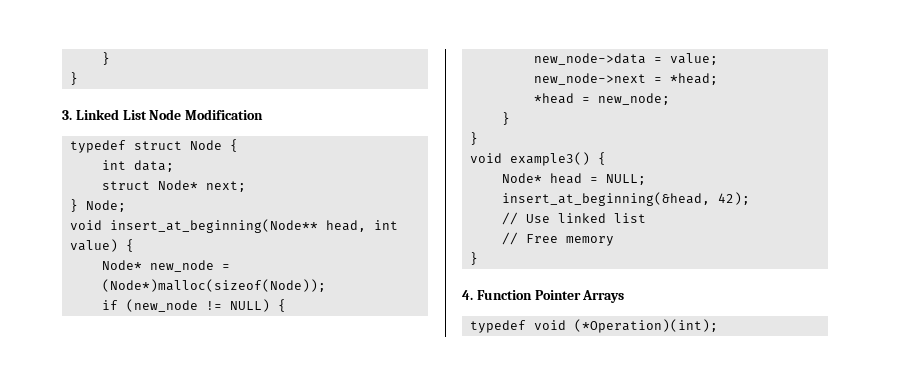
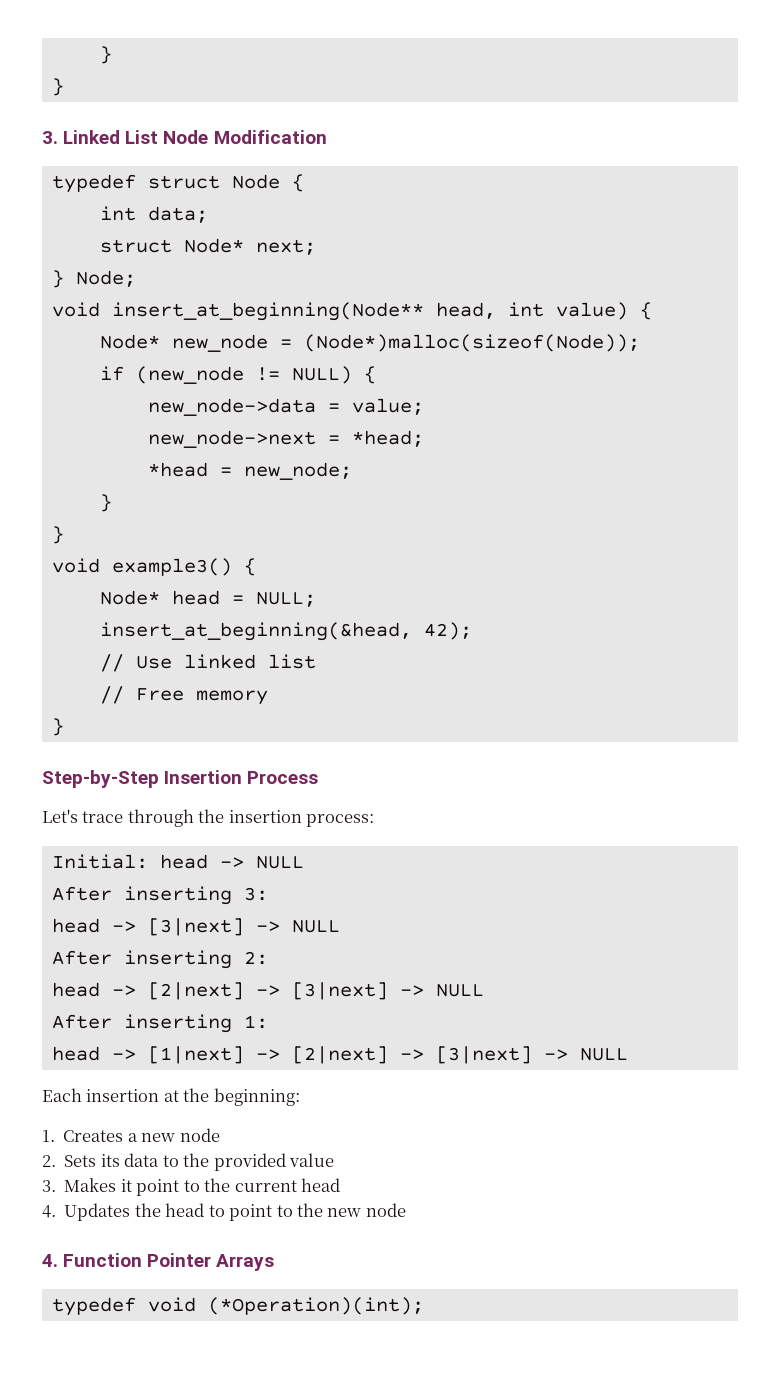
+ Step-by-Step Insertion Process
+ Let's trace through the insertion process:
+ Initial: head -> NULL
+ After inserting 3:
+ head -> [3|next] -> NULL
+ After inserting 2:
+ head -> [2|next] -> [3|next] -> NULL
+ After inserting 1:
+ head -> [1|next] -> [2|next] -> [3|next] -> NULL
+ Each insertion at the beginning:
+ 1. Creates a new node
+ 2. Sets its data to the provided value
+ 3. Makes it point to the current head
+ 4. Updates the head to point to the new node

